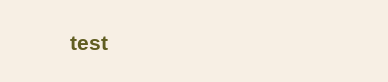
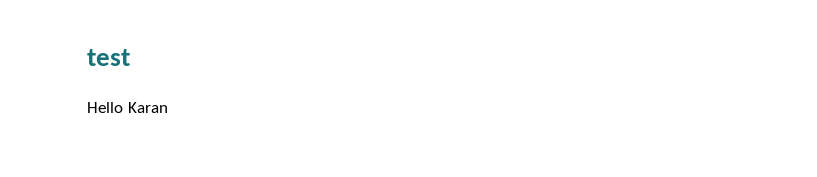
+ Hello Karan

